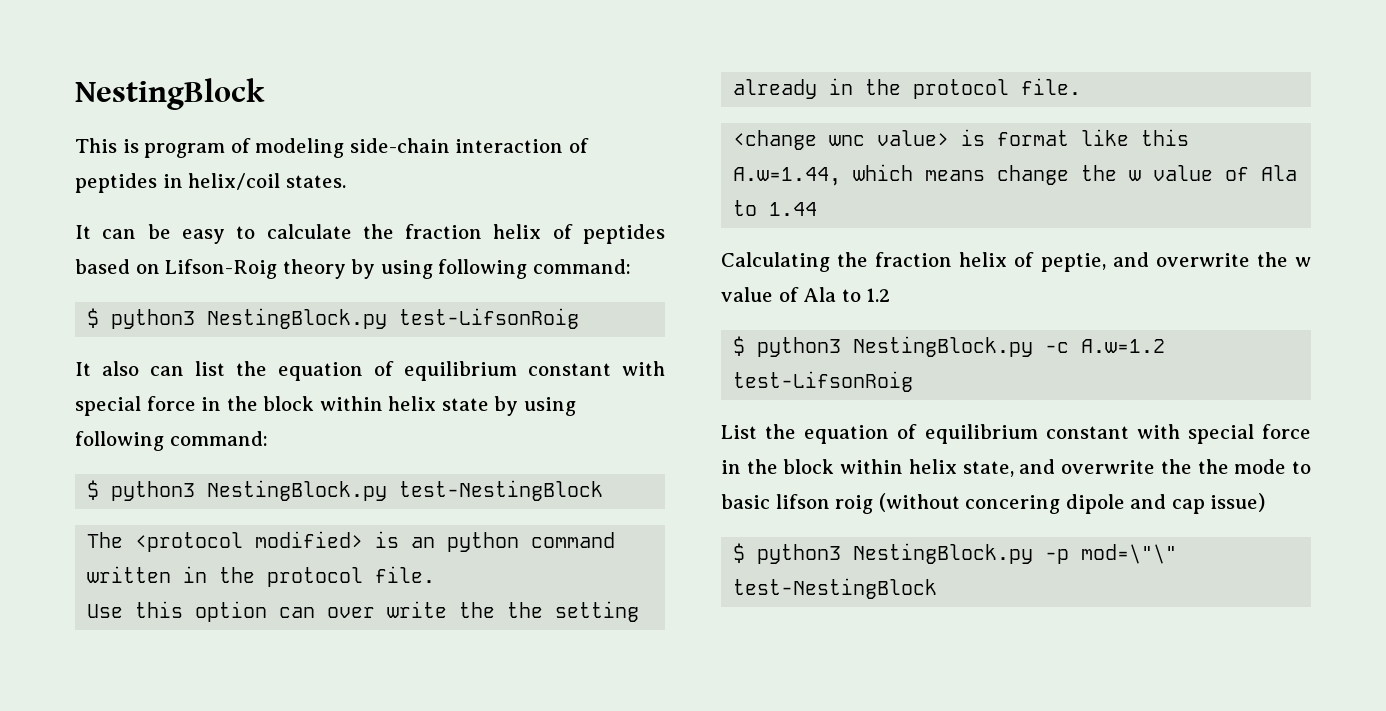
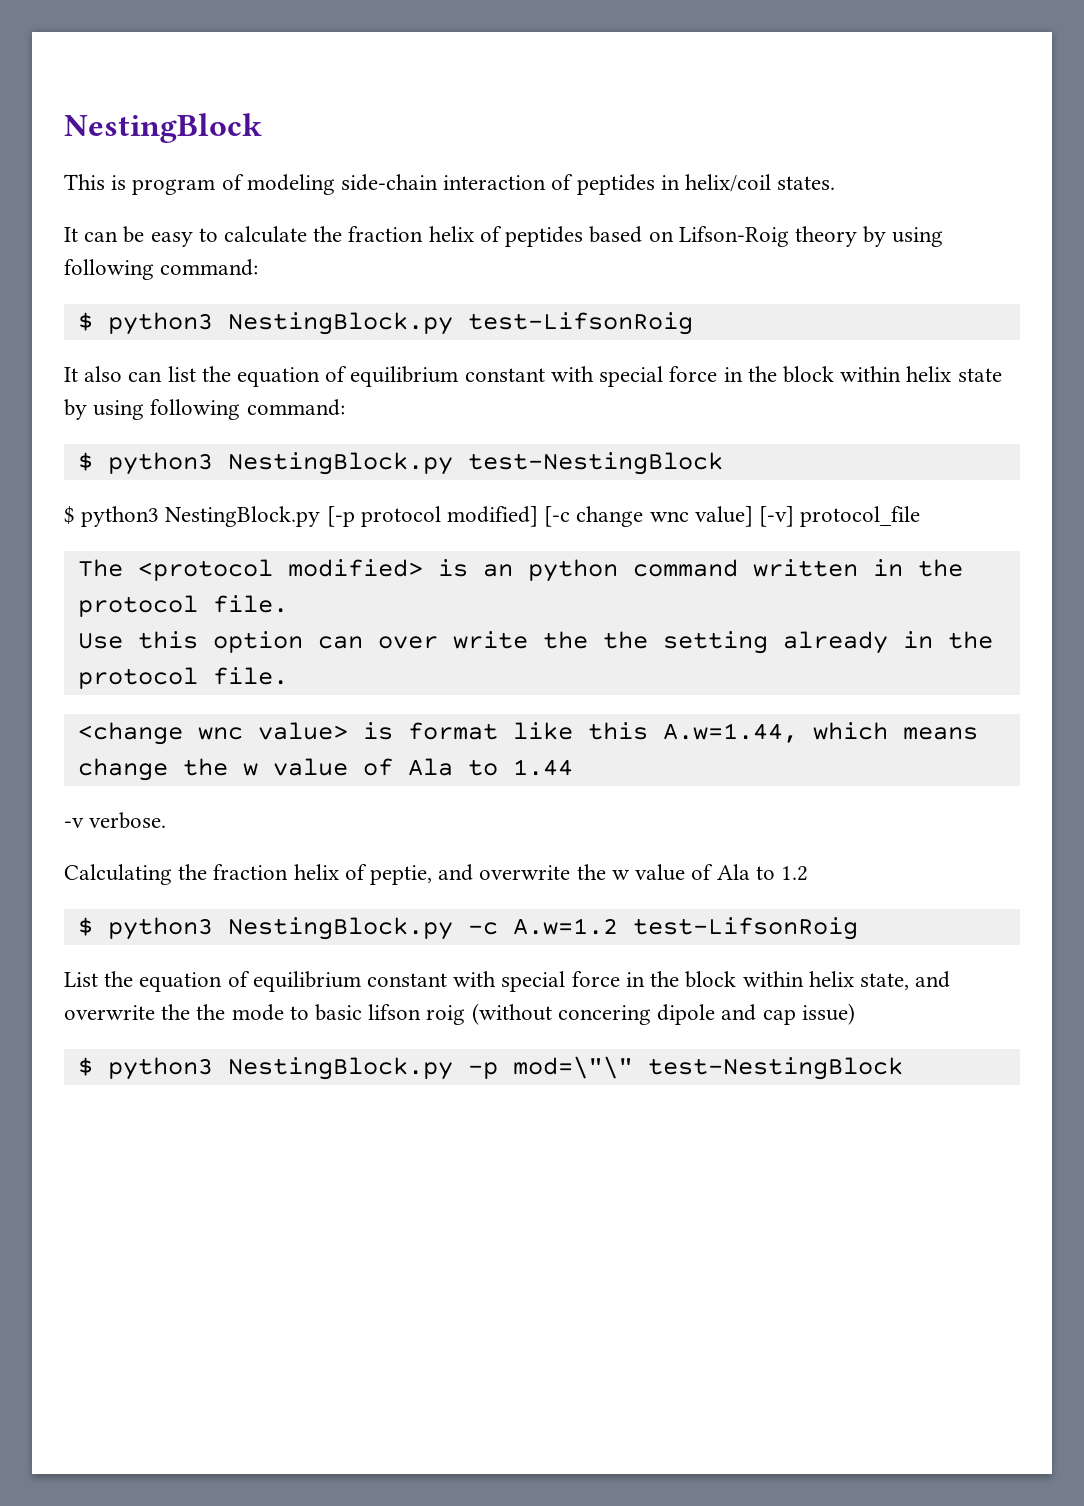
+ $ python3 NestingBlock.py [-p protocol modified] [-c change wnc value] [-v] protocol_file
+ -v verbose.

